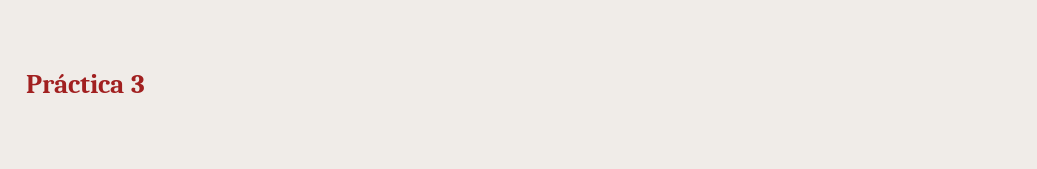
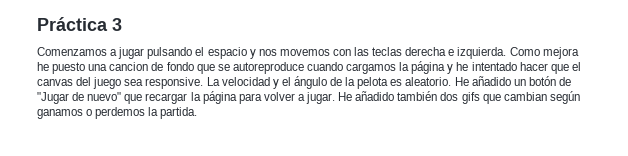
+ Comenzamos a jugar pulsando el espacio y nos movemos con las teclas derecha e izquierda. Como mejora he puesto una cancion de fondo que se autoreproduce cuando cargamos la página y he intentado hacer que el canvas del juego sea responsive. La velocidad y el ángulo de la pelota es aleatorio. He añadido un botón de "Jugar de nuevo" que recargar la página para volver a jugar. He añadido también dos gifs que cambian según ganamos o perdemos la partida.

